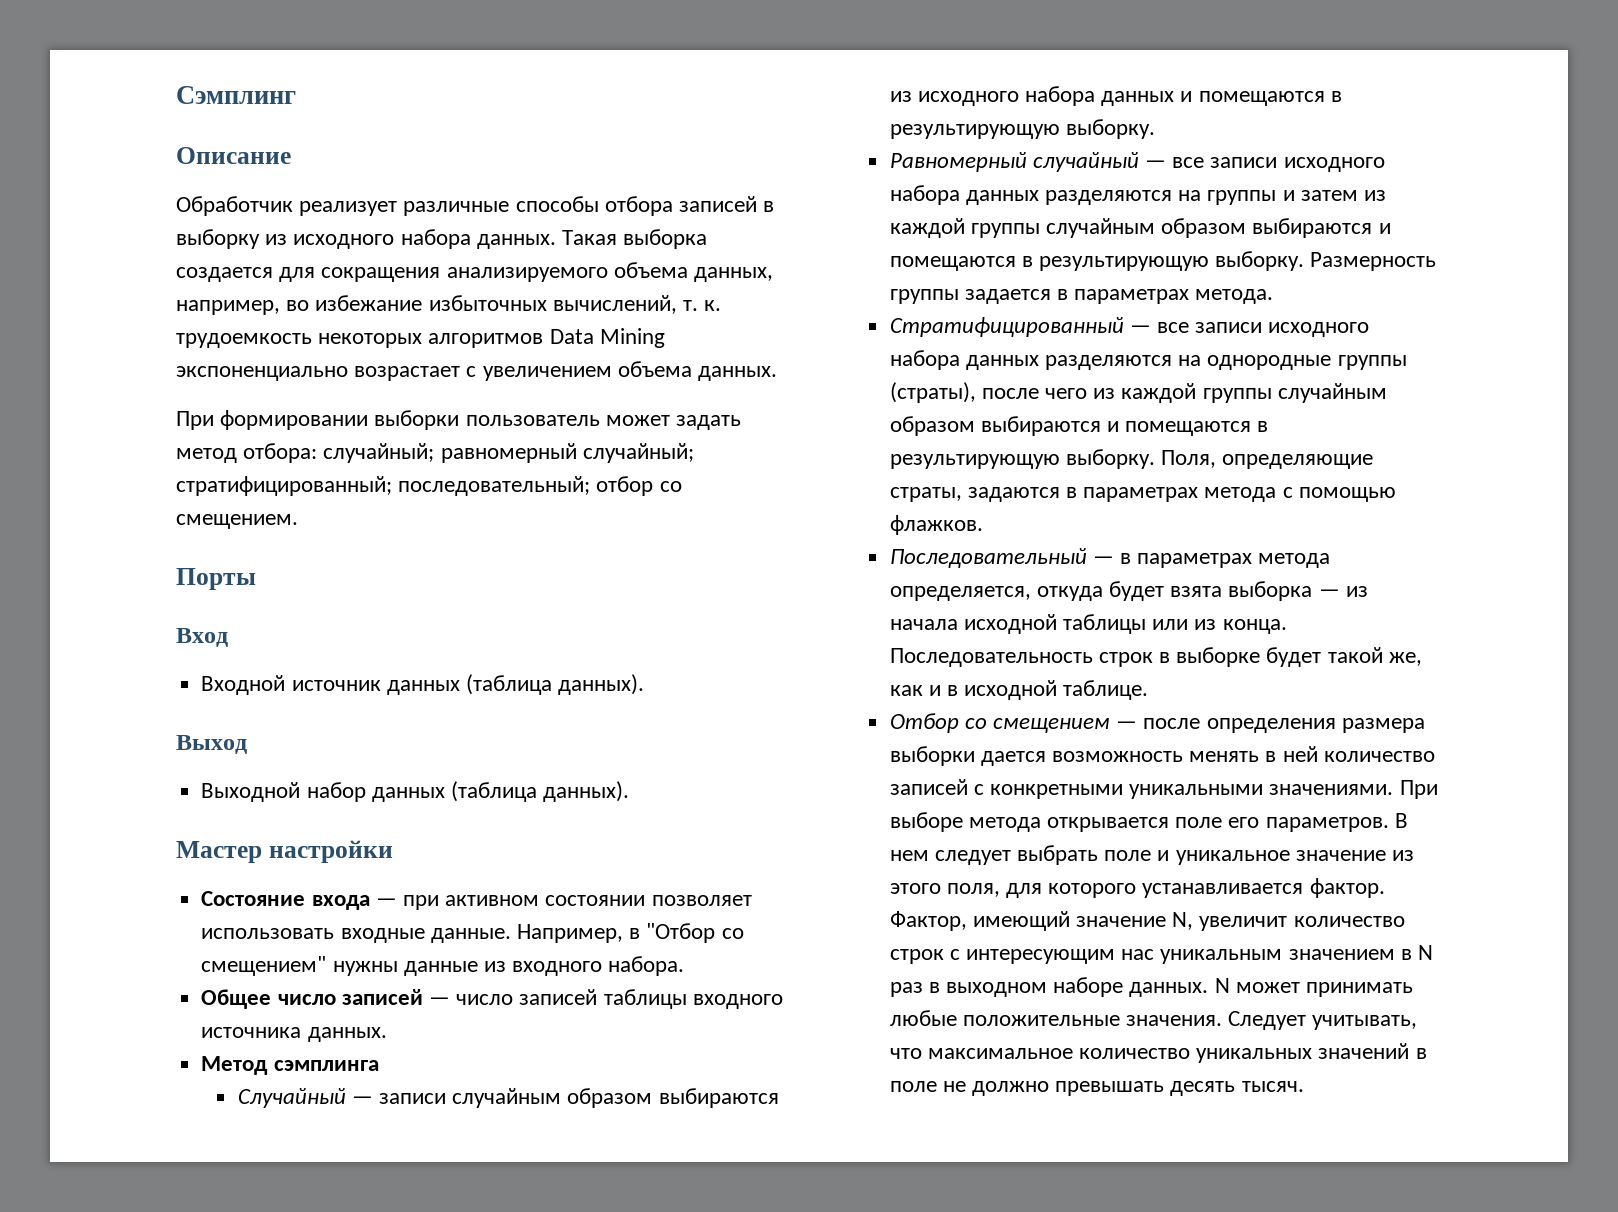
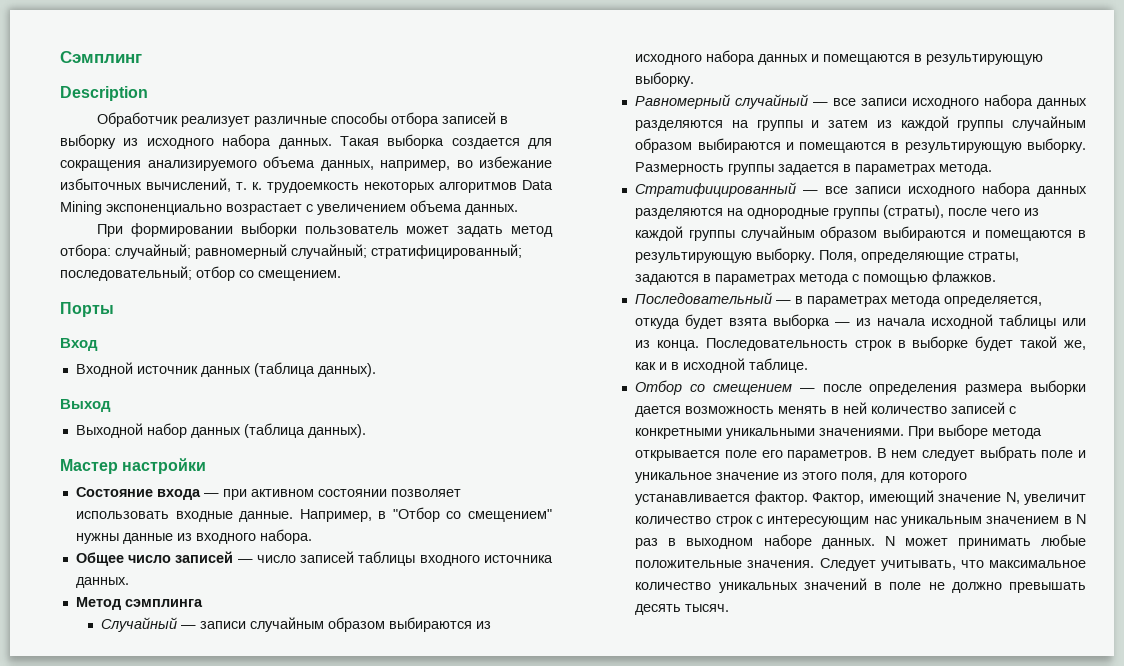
- Описание
+ Description

